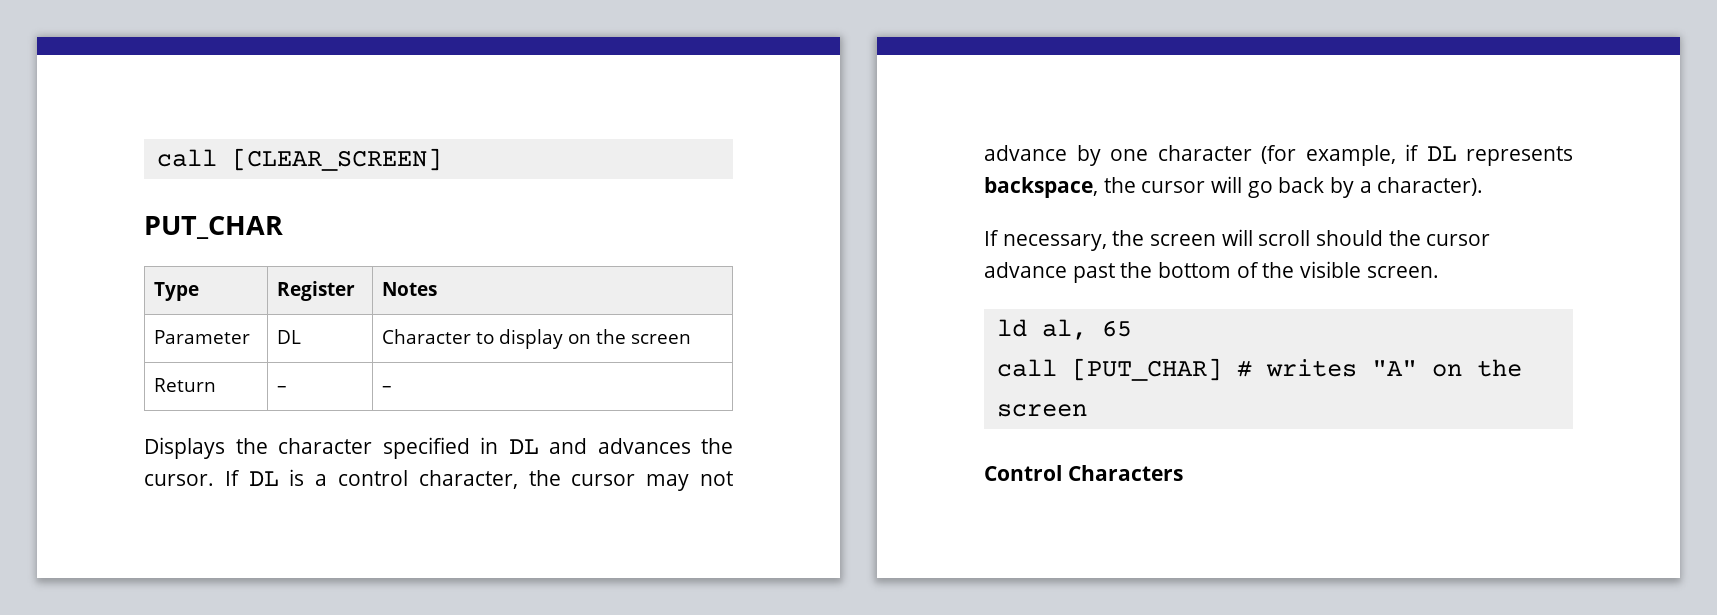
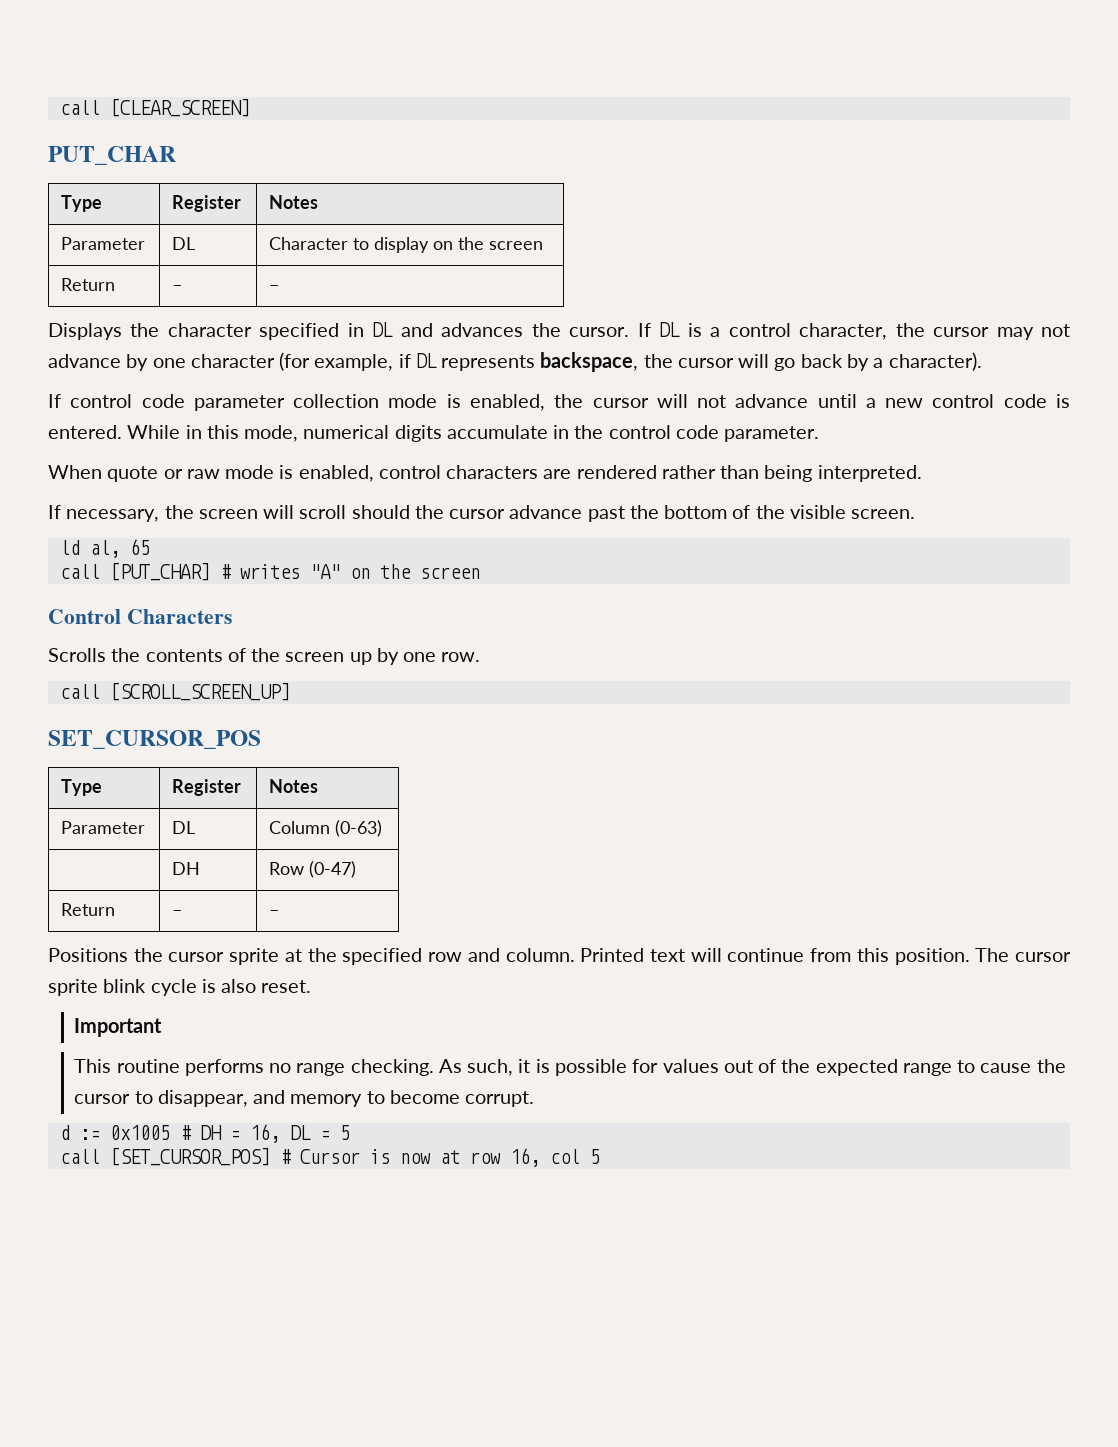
+ If control code parameter collection mode is enabled, the cursor will not advance until a new control code is entered. While in this mode, numerical digits accumulate in the control code parameter.
+ When quote or raw mode is enabled, control characters are rendered rather than being interpreted.
+ Scrolls the contents of the screen up by one row.
+ call [SCROLL_SCREEN_UP]
+ SET_CURSOR_POS
+ Type | Register | Notes
+ Parameter | DL | Column (0-63)
+ | DH | Row (0-47)
+ Return | – | –
+ Positions the cursor sprite at the specified row and column. Printed text will continue from this position. The cursor sprite blink cycle is also reset.
+ Important
+ This routine performs no range checking. As such, it is possible for values out of the expected range to cause the cursor to disappear, and memory to become corrupt.
+ d := 0x1005 # DH = 16, DL = 5
+ call [SET_CURSOR_POS] # Cursor is now at row 16, col 5

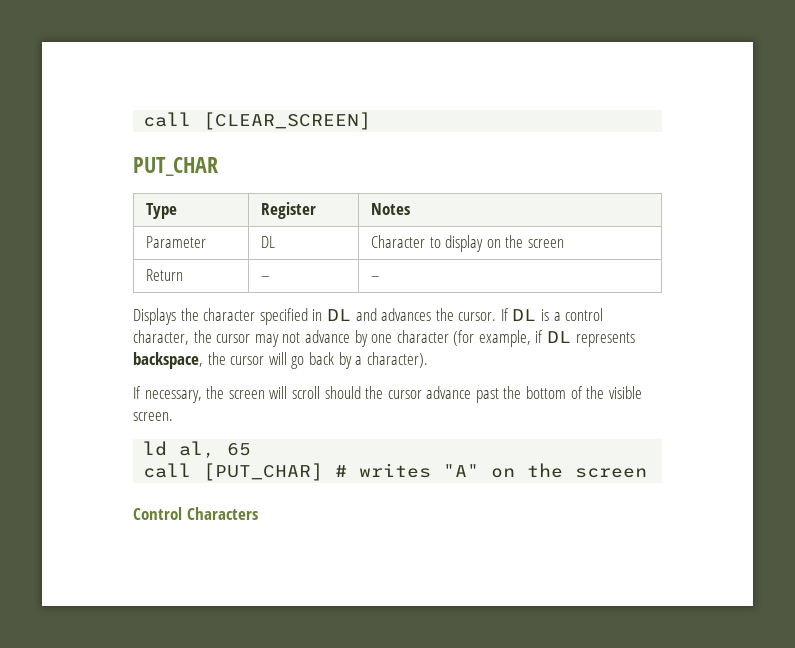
- If control code parameter collection mode is enabled, the cursor will not advance until a new control code is entered. While in this mode, numerical digits accumulate in the control code parameter.
- When quote or raw mode is enabled, control characters are rendered rather than being interpreted.
- Scrolls the contents of the screen up by one row.
- call [SCROLL_SCREEN_UP]
- SET_CURSOR_POS
- Type | Register | Notes
- Parameter | DL | Column (0-63)
- | DH | Row (0-47)
- Return | – | –
- Positions the cursor sprite at the specified row and column. Printed text will continue from this position. The cursor sprite blink cycle is also reset.
- Important
- This routine performs no range checking. As such, it is possible for values out of the expected range to cause the cursor to disappear, and memory to become corrupt.
- d := 0x1005 # DH = 16, DL = 5
- call [SET_CURSOR_POS] # Cursor is now at row 16, col 5

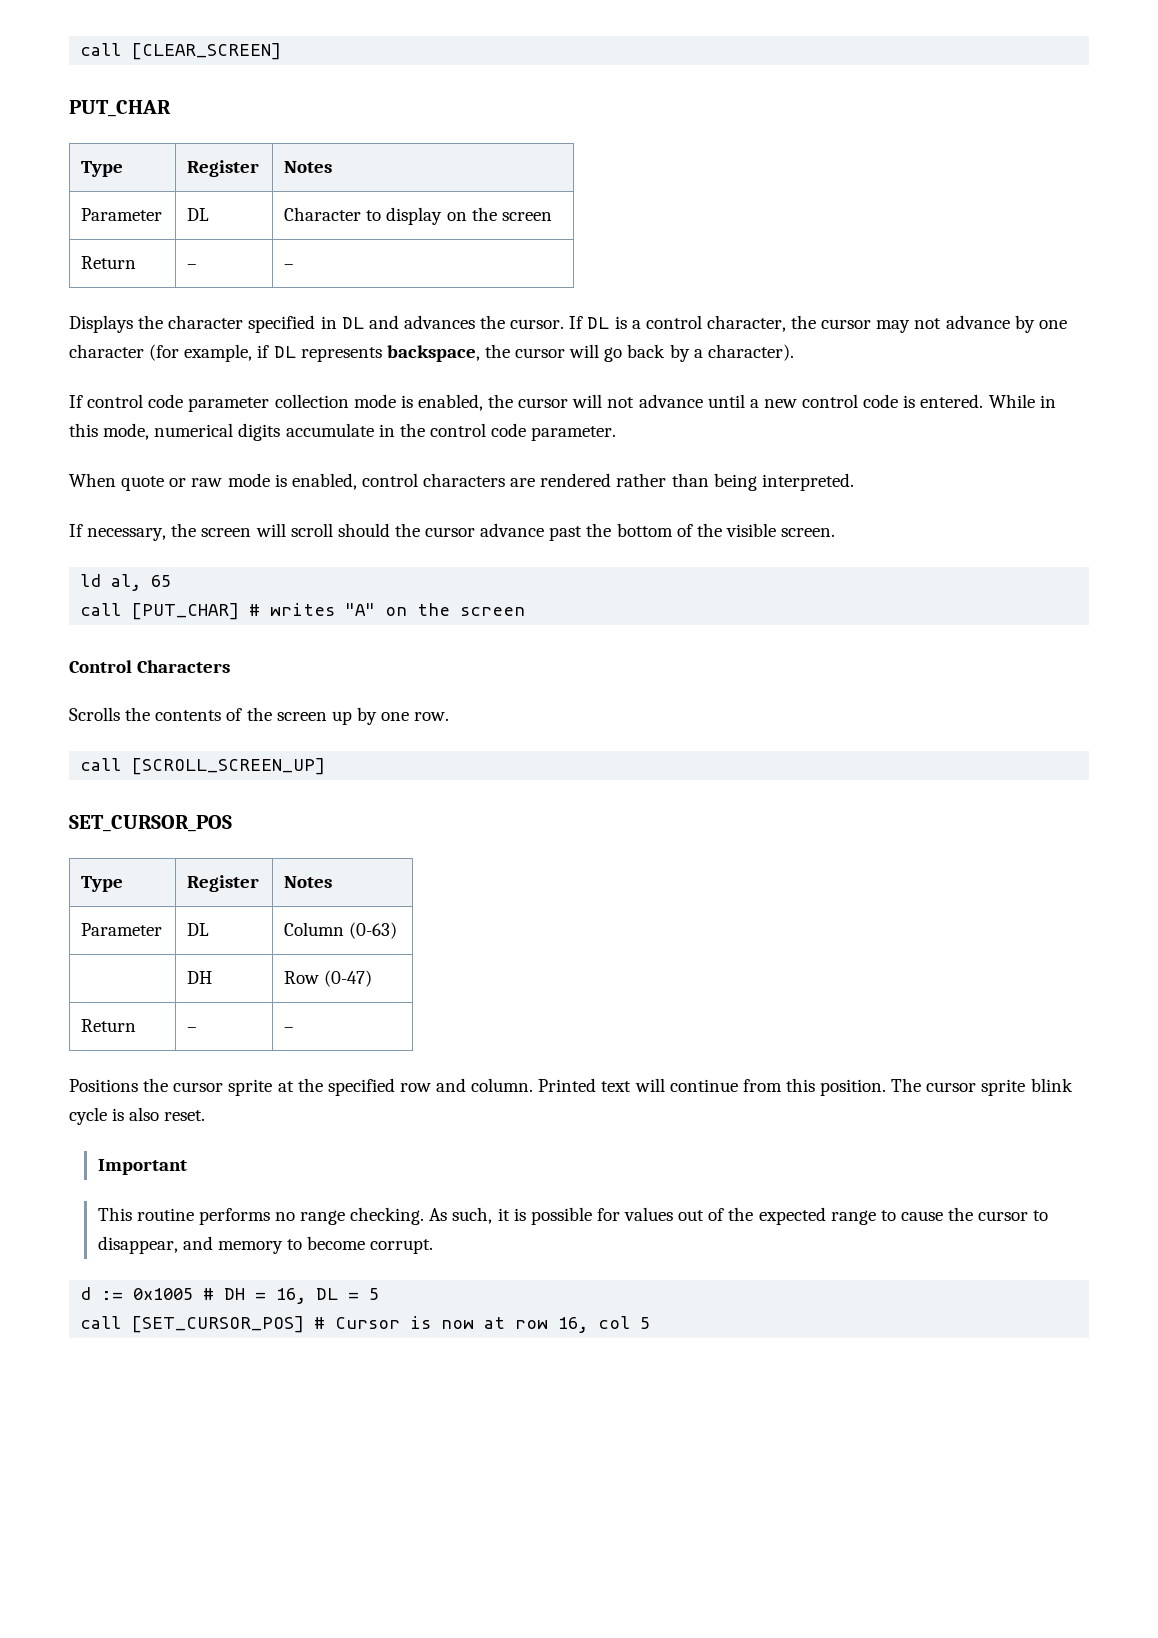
+ If control code parameter collection mode is enabled, the cursor will not advance until a new control code is entered. While in this mode, numerical digits accumulate in the control code parameter.
+ When quote or raw mode is enabled, control characters are rendered rather than being interpreted.
+ Scrolls the contents of the screen up by one row.
+ call [SCROLL_SCREEN_UP]
+ SET_CURSOR_POS
+ Type | Register | Notes
+ Parameter | DL | Column (0-63)
+ | DH | Row (0-47)
+ Return | – | –
+ Positions the cursor sprite at the specified row and column. Printed text will continue from this position. The cursor sprite blink cycle is also reset.
+ Important
+ This routine performs no range checking. As such, it is possible for values out of the expected range to cause the cursor to disappear, and memory to become corrupt.
+ d := 0x1005 # DH = 16, DL = 5
+ call [SET_CURSOR_POS] # Cursor is now at row 16, col 5

